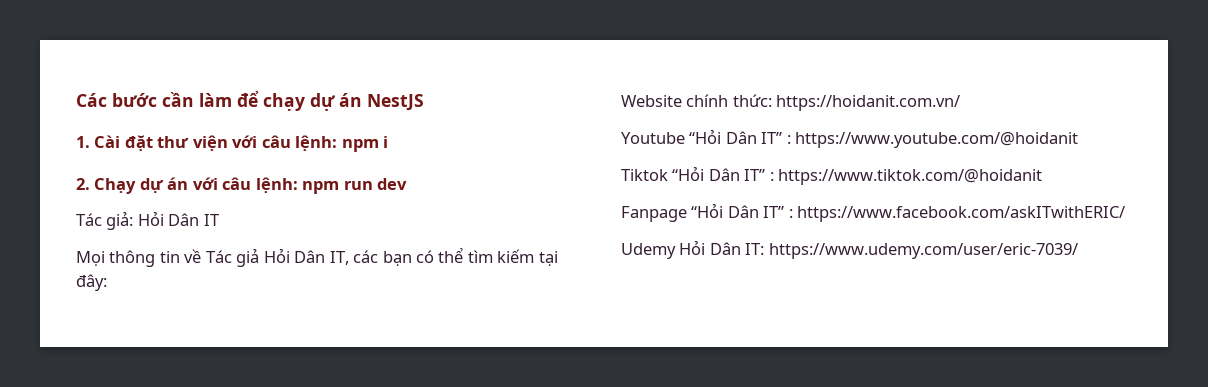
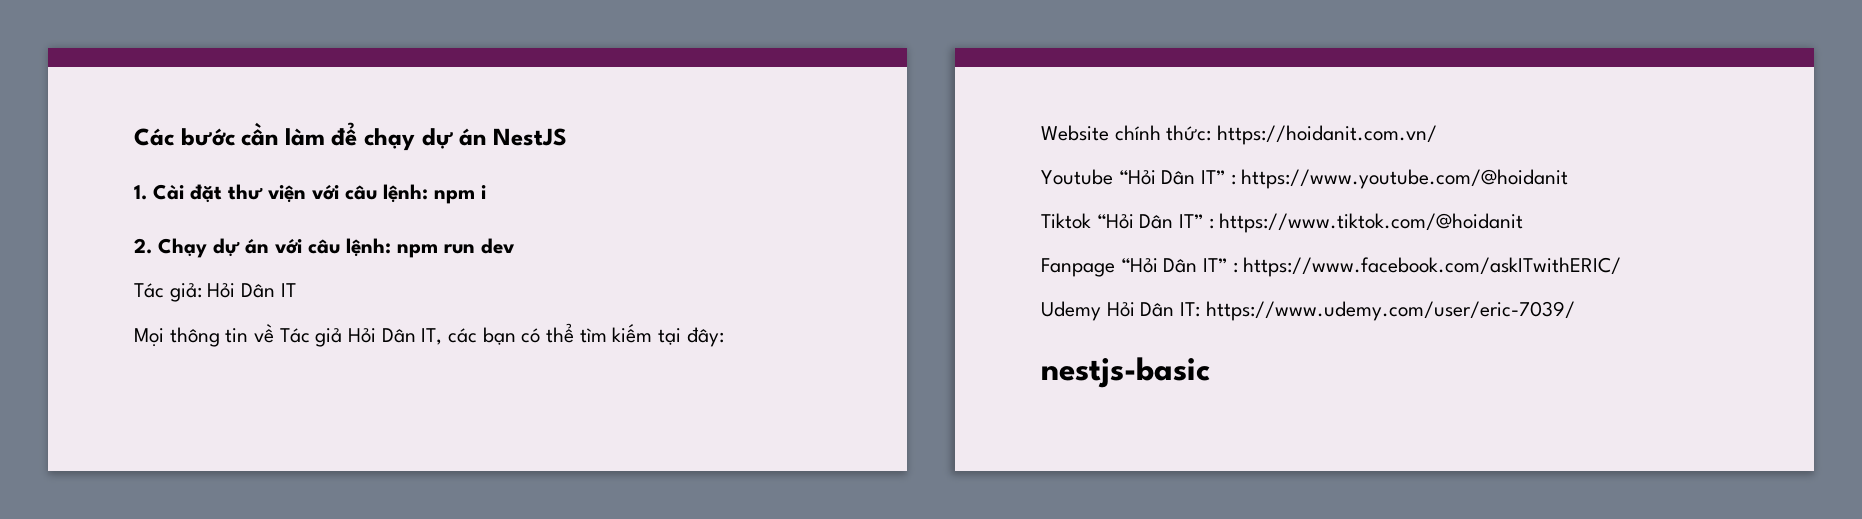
+ nestjs-basic

